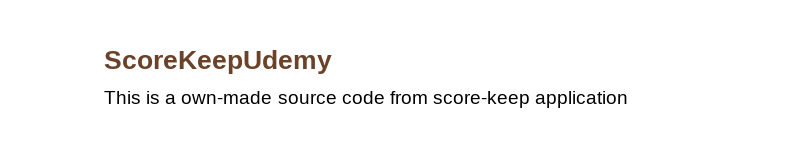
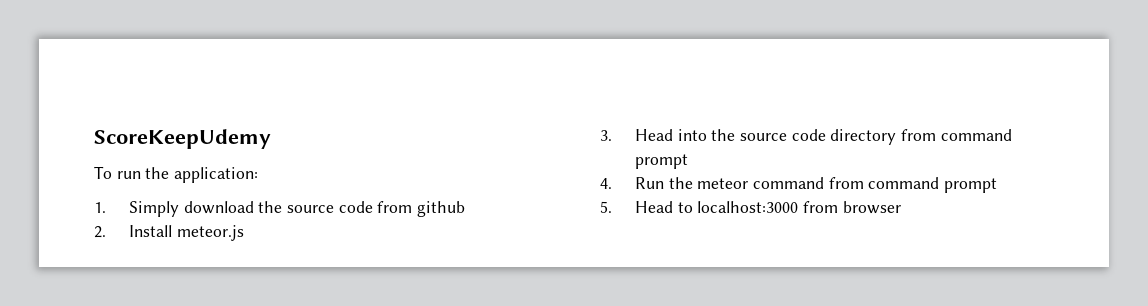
- This is a own-made source code from score-keep application
+ To run the application:
+ 1. Simply download the source code from github
+ 2. Install meteor.js
+ 3. Head into the source code directory from command prompt
+ 4. Run the meteor command from command prompt
+ 5. Head to localhost:3000 from browser

